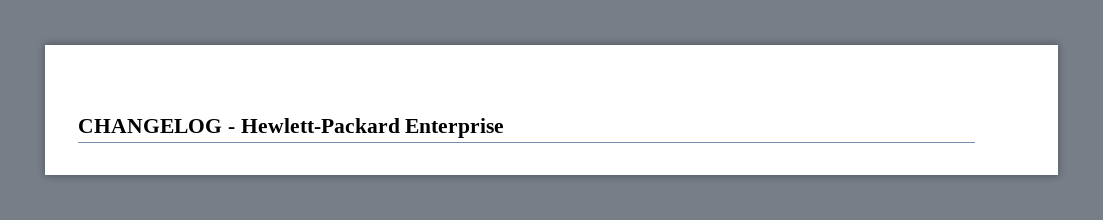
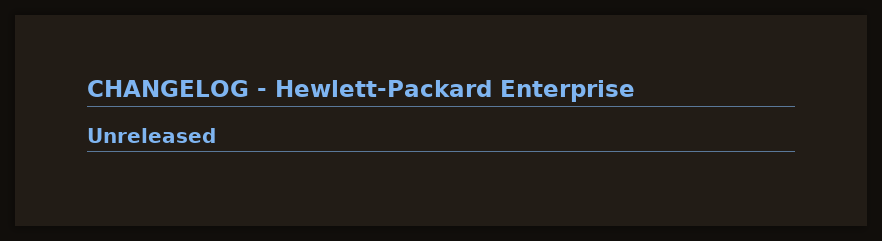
+ Unreleased

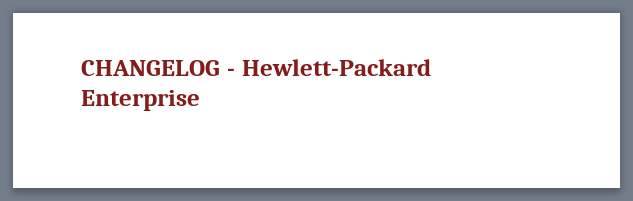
- Unreleased

